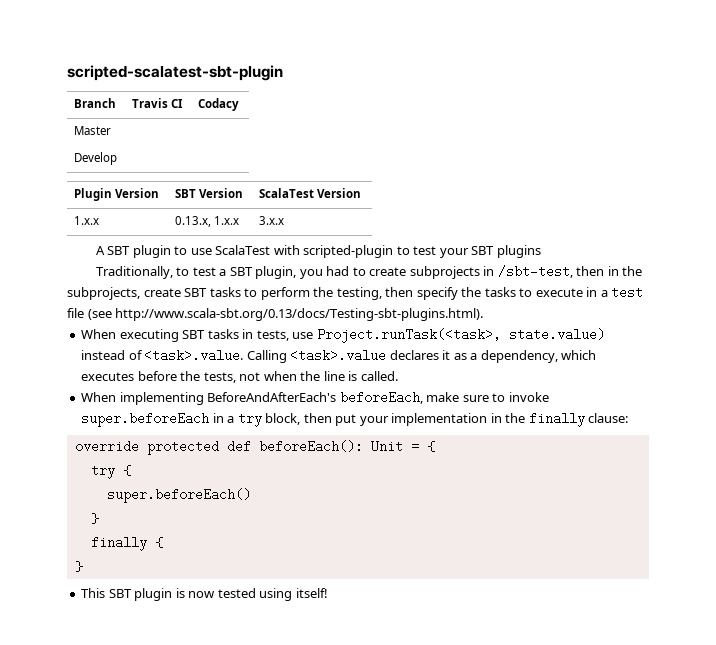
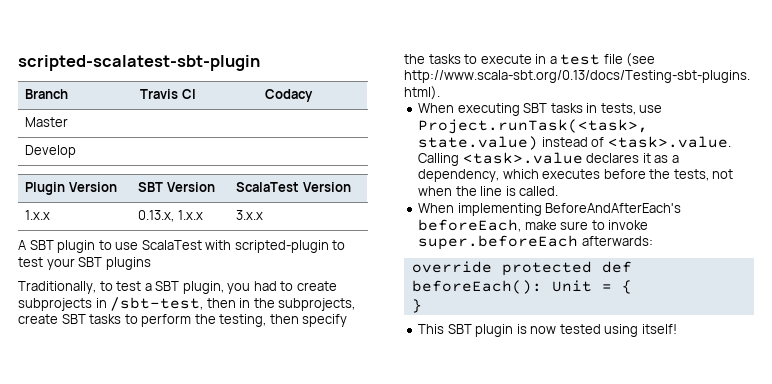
- When implementing BeforeAndAfterEach's beforeEach, make sure to invoke super.beforeEach in a try block, then put your implementation in the finally clause:
+ When implementing BeforeAndAfterEach's beforeEach, make sure to invoke super.beforeEach afterwards:
- try {
- super.beforeEach()
- }
- finally {

